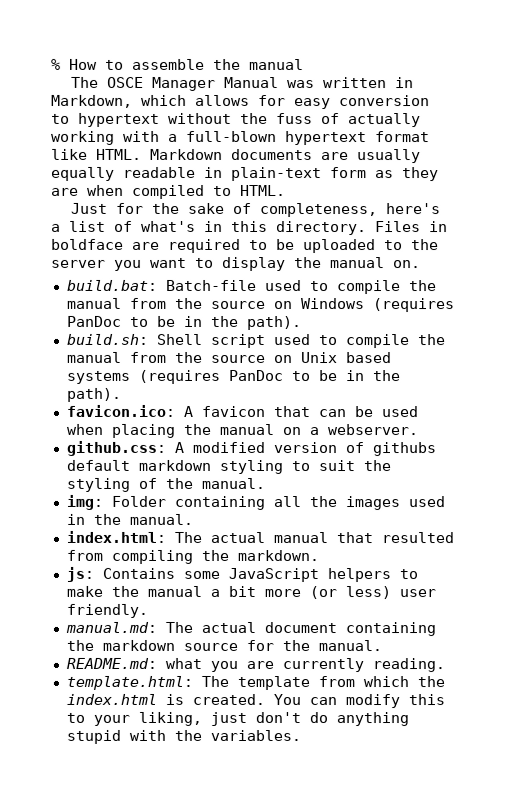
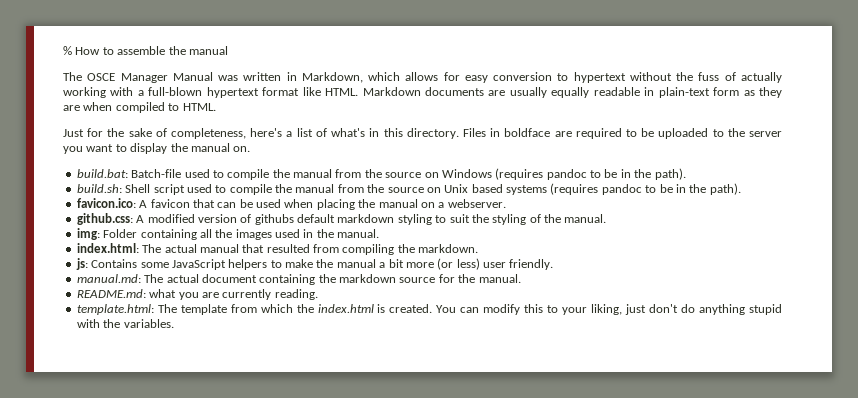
- build.bat: Batch-file used to compile the manual from the source on Windows (requires PanDoc to be in the path).
+ build.bat: Batch-file used to compile the manual from the source on Windows (requires pandoc to be in the path).
- build.sh: Shell script used to compile the manual from the source on Unix based systems (requires PanDoc to be in the path).
+ build.sh: Shell script used to compile the manual from the source on Unix based systems (requires pandoc to be in the path).

